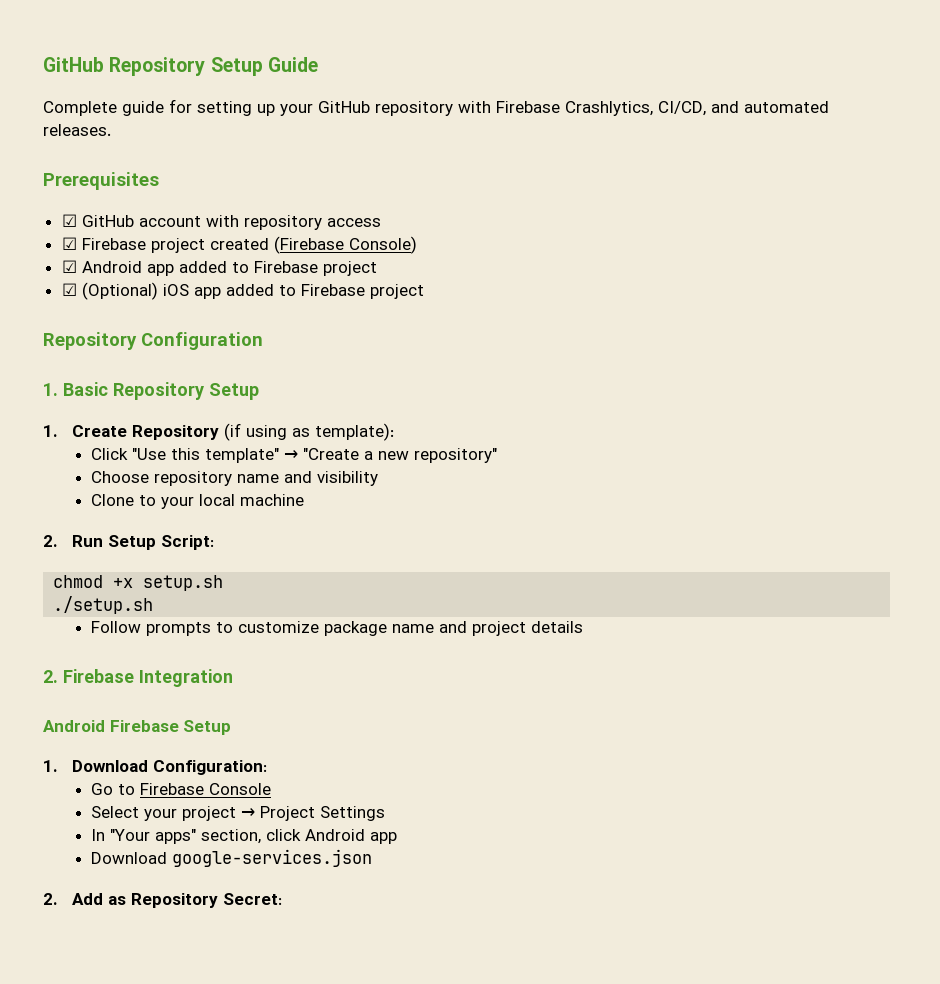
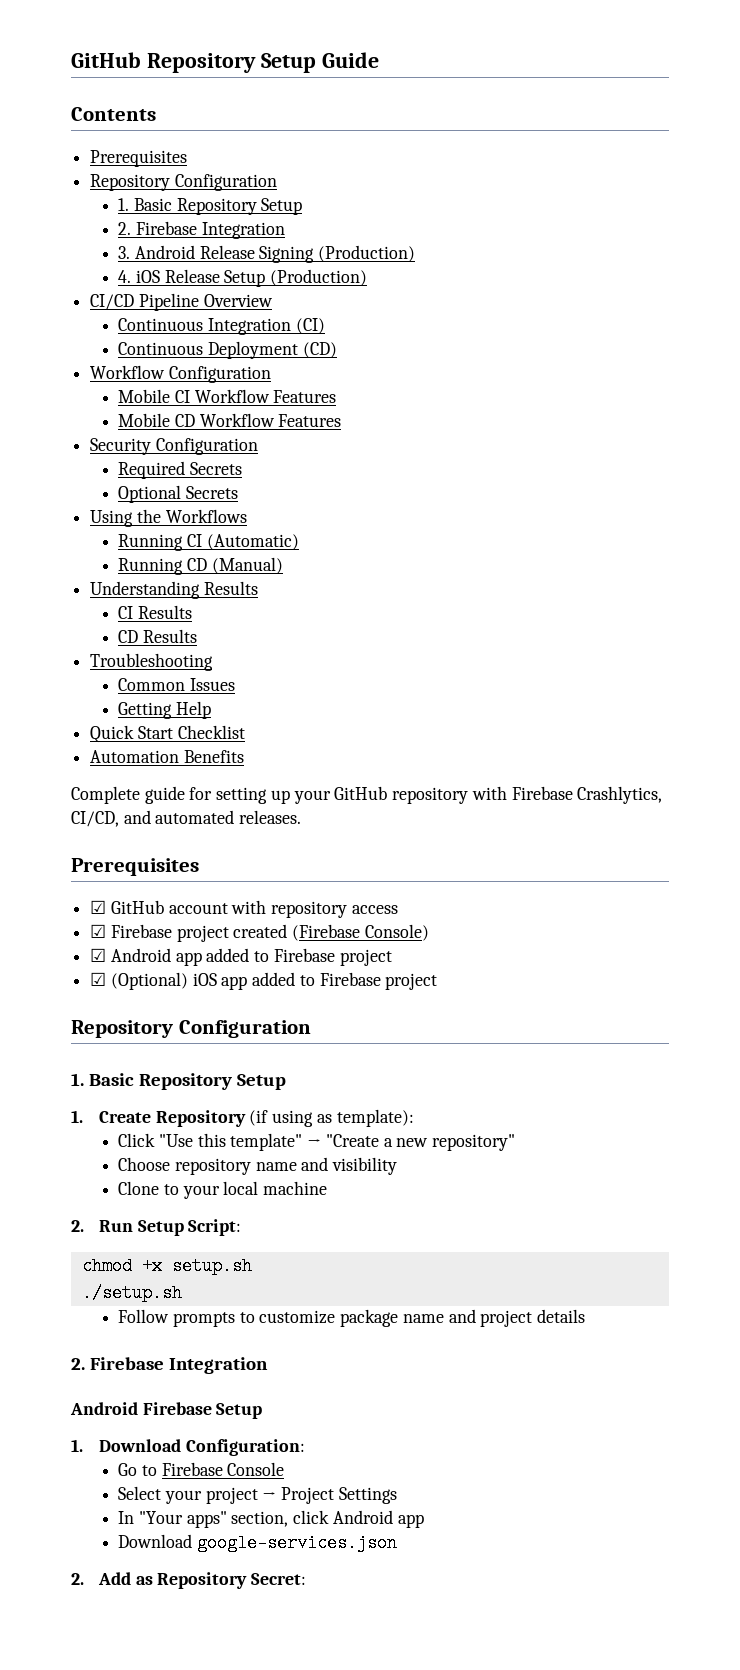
+ Contents
+ Prerequisites
+ Repository Configuration
+ 1. Basic Repository Setup
+ 2. Firebase Integration
+ 3. Android Release Signing (Production)
+ 4. iOS Release Setup (Production)
+ CI/CD Pipeline Overview
+ Continuous Integration (CI)
+ Continuous Deployment (CD)
+ Workflow Configuration
+ Mobile CI Workflow Features
+ Mobile CD Workflow Features
+ Security Configuration
+ Required Secrets
+ Optional Secrets
+ Using the Workflows
+ Running CI (Automatic)
+ Running CD (Manual)
+ Understanding Results
+ CI Results
+ CD Results
+ Troubleshooting
+ Common Issues
+ Getting Help
+ Quick Start Checklist
+ Automation Benefits

